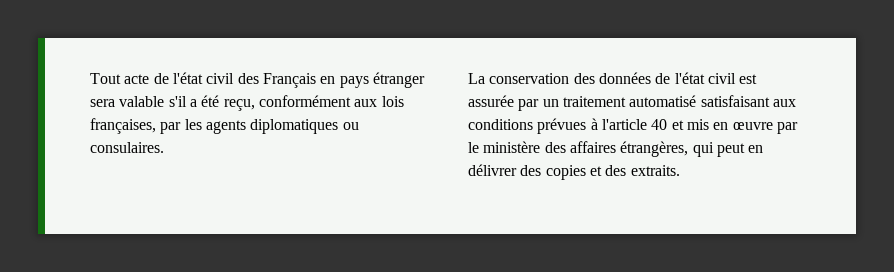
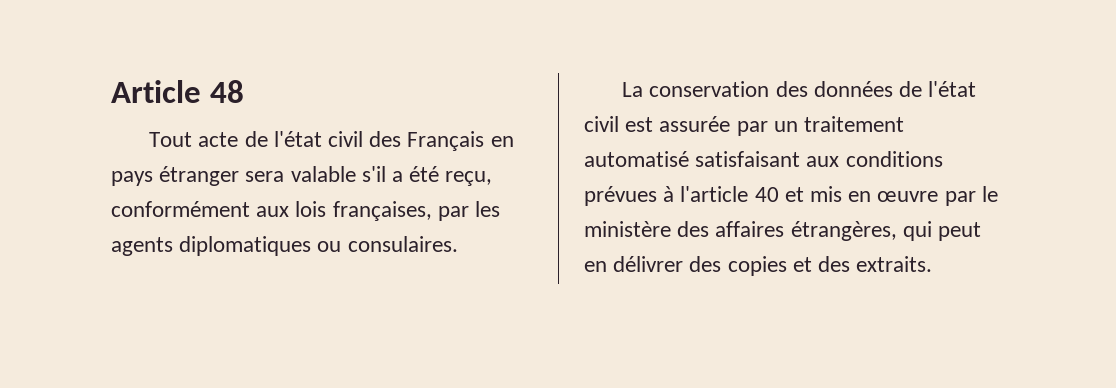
+ Article 48

